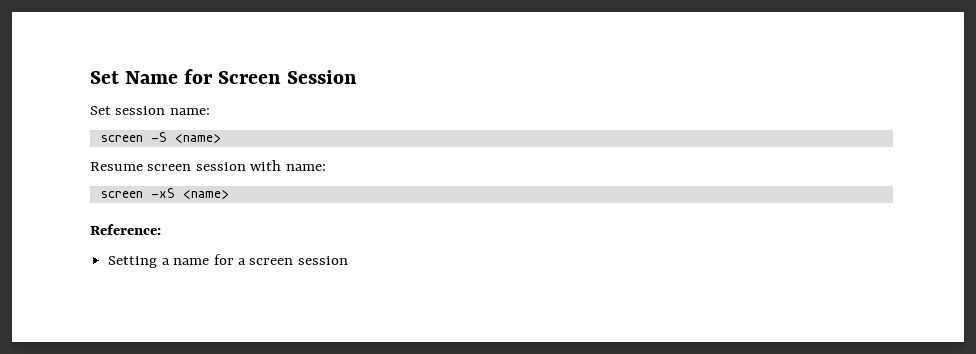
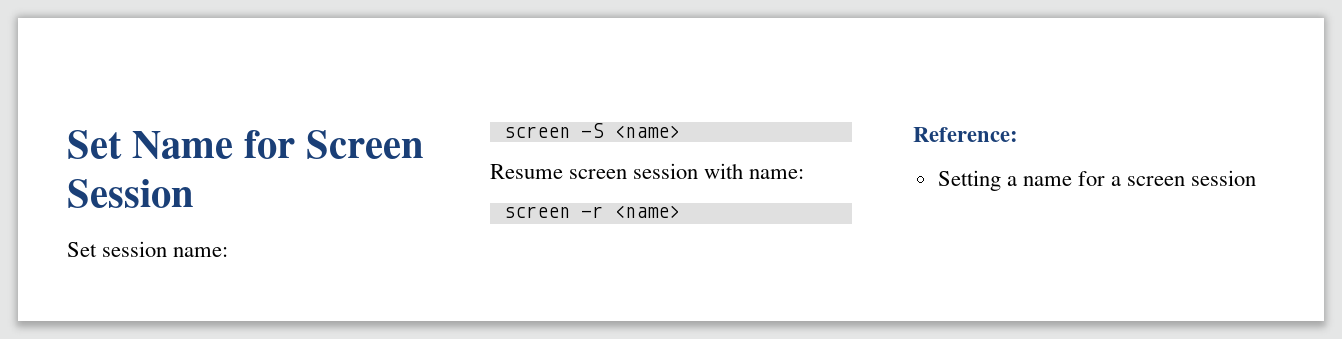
- screen -xS <name>
+ screen -r <name>

